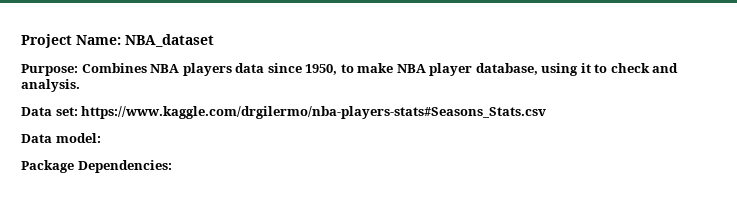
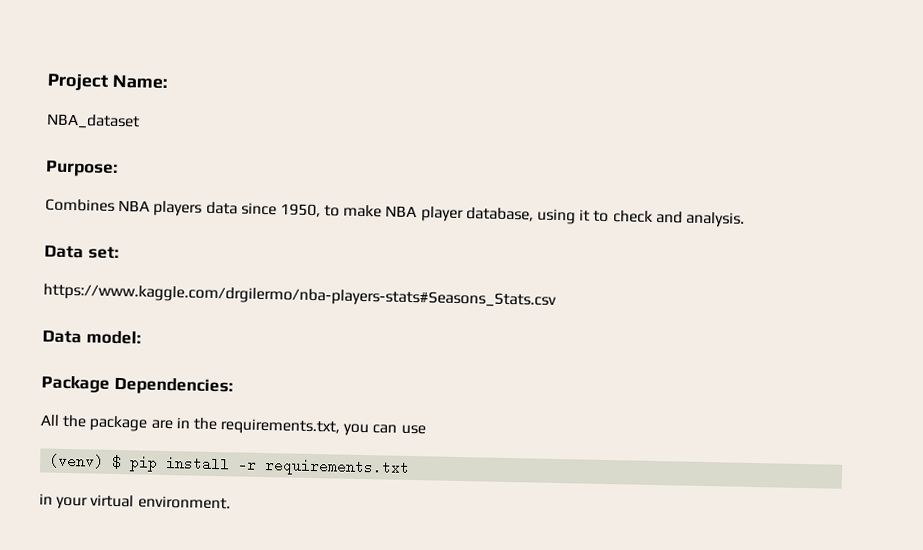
- Project Name: NBA_dataset
+ Project Name:
+ NBA_dataset
- Purpose: Combines NBA players data since 1950, to make NBA player database, using it to check and analysis.
+ Purpose:
+ Combines NBA players data since 1950, to make NBA player database, using it to check and analysis.
- Data set: https://www.kaggle.com/drgilermo/nba-players-stats#Seasons_Stats.csv
+ Data set:
+ https://www.kaggle.com/drgilermo/nba-players-stats#Seasons_Stats.csv
+ All the package are in the requirements.txt, you can use
+ (venv) $ pip install -r requirements.txt
+ in your virtual environment.

